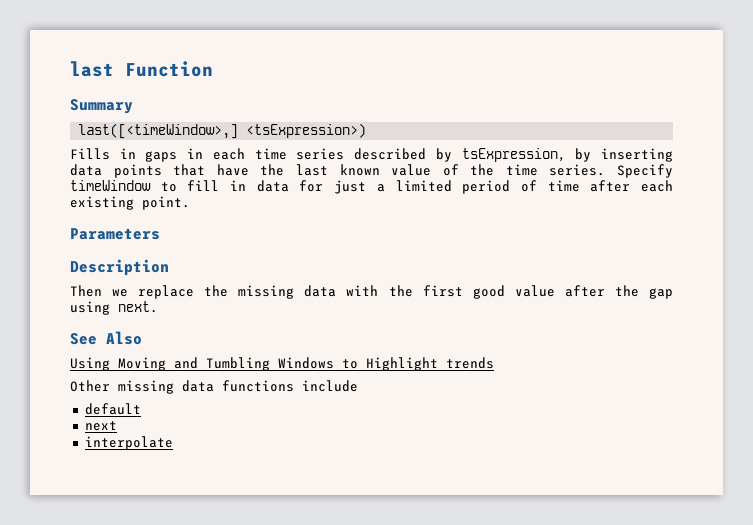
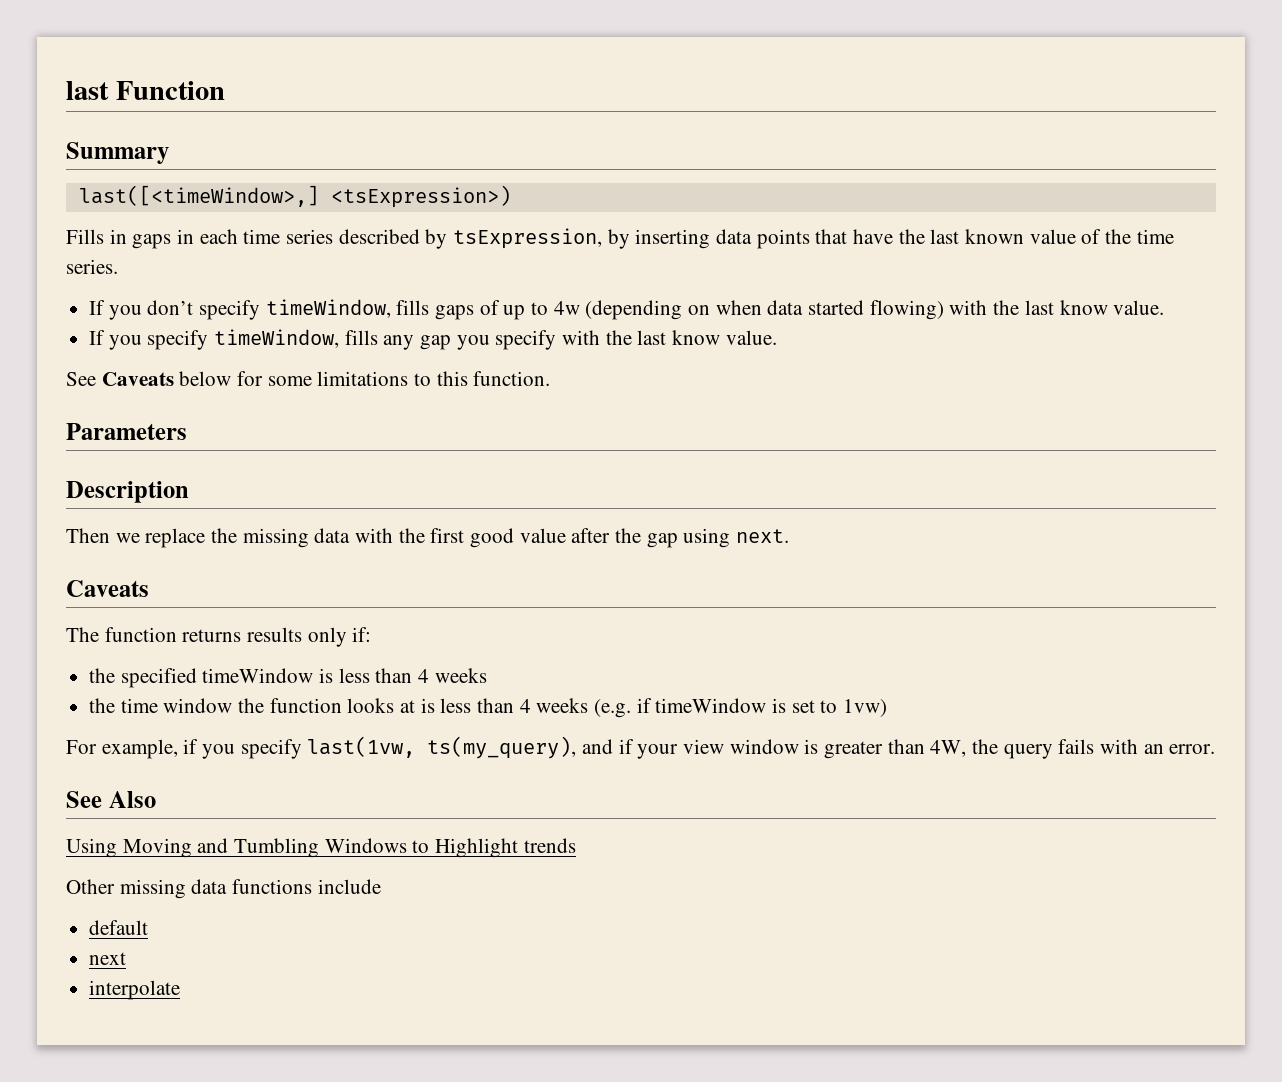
- Fills in gaps in each time series described by tsExpression, by inserting data points that have the last known value of the time series. Specify timeWindow to fill in data for just a limited period of time after each existing point.
+ Fills in gaps in each time series described by tsExpression, by inserting data points that have the last known value of the time series.
+ If you don’t specify timeWindow, fills gaps of up to 4w (depending on when data started flowing) with the last know value.
+ If you specify timeWindow, fills any gap you specify with the last know value.
+ See Caveats below for some limitations to this function.
  Then we replace the missing data with the first good value after the gap using next.
+ Caveats
+ The function returns results only if:
+ the specified timeWindow is less than 4 weeks
+ the time window the function looks at is less than 4 weeks (e.g. if timeWindow is set to 1vw)
+ For example, if you specify last(1vw, ts(my_query), and if your view window is greater than 4W, the query fails with an error.

